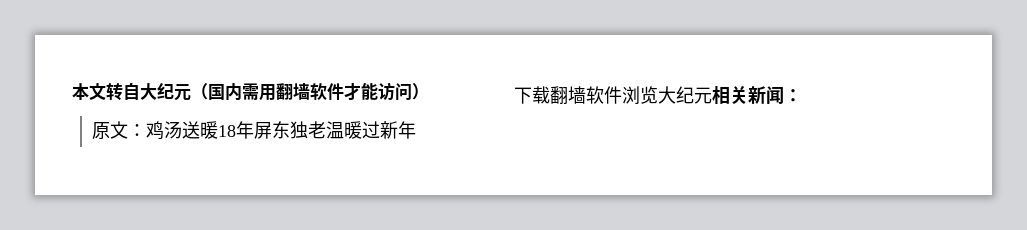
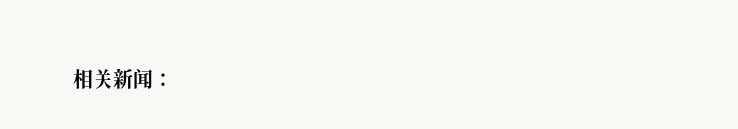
- 本文转自大纪元（国内需用翻墙软件才能访问）
- 原文：鸡汤送暖18年屏东独老温暖过新年
- 下载翻墙软件浏览大纪元相关新闻：
+ 相关新闻：

